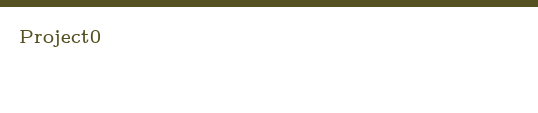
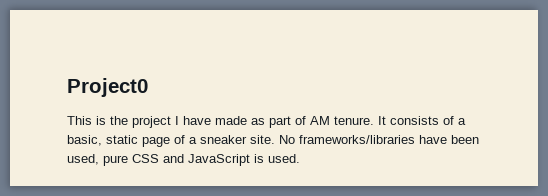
+ This is the project I have made as part of AM tenure. It consists of a basic, static page of a sneaker site. No frameworks/libraries have been used, pure CSS and JavaScript is used.

